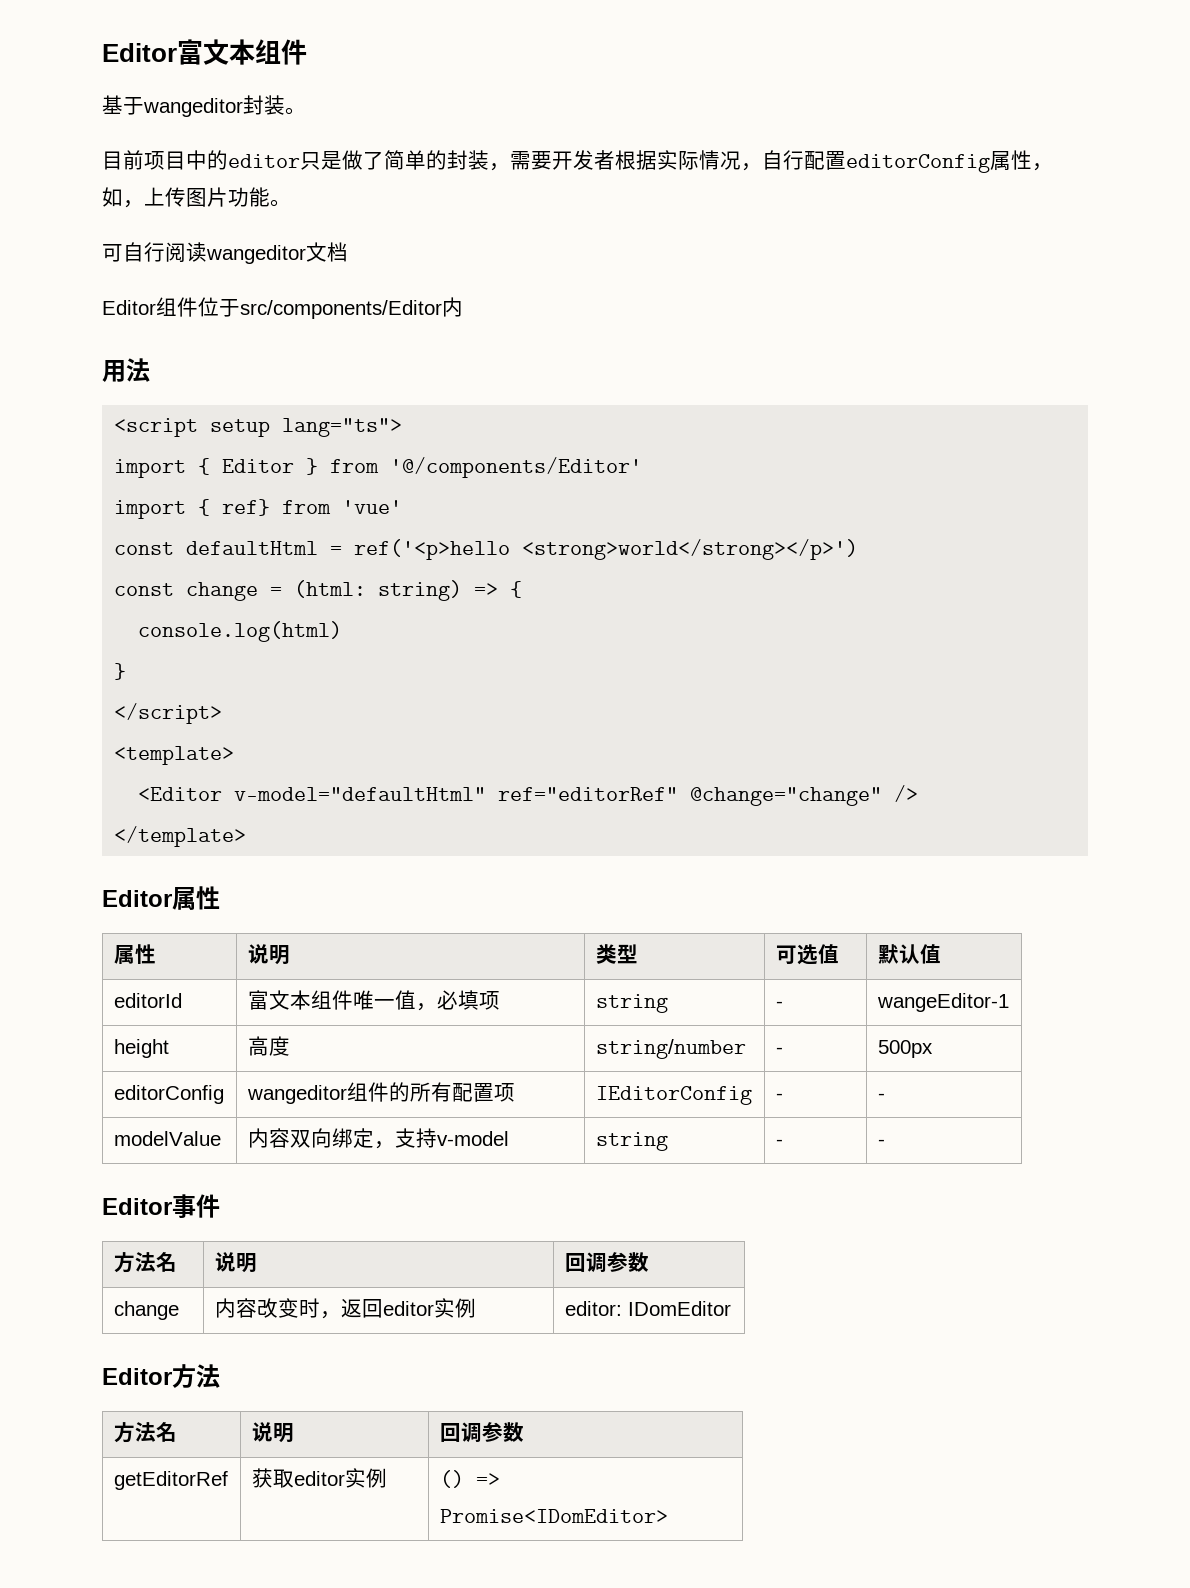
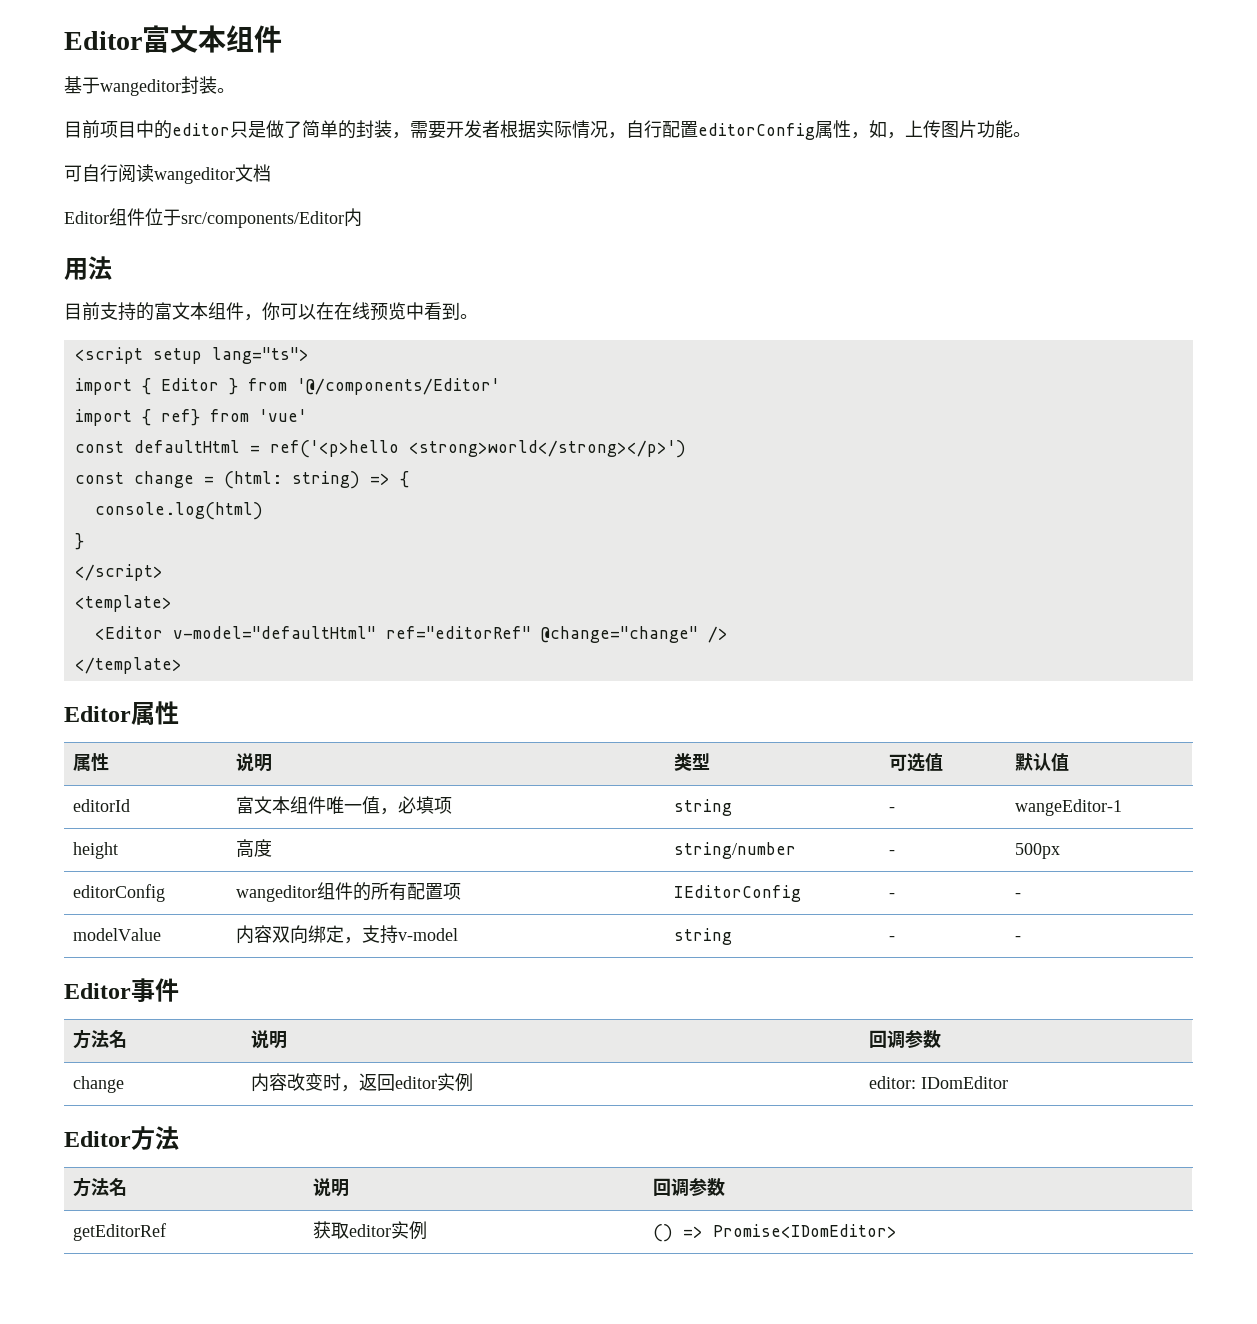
+ 目前支持的富文本组件，你可以在在线预览中看到。

